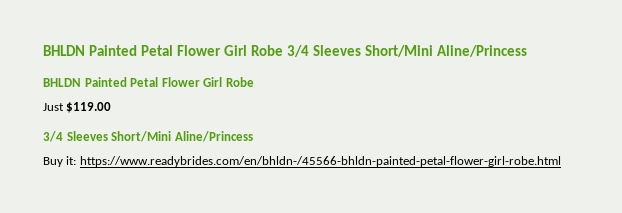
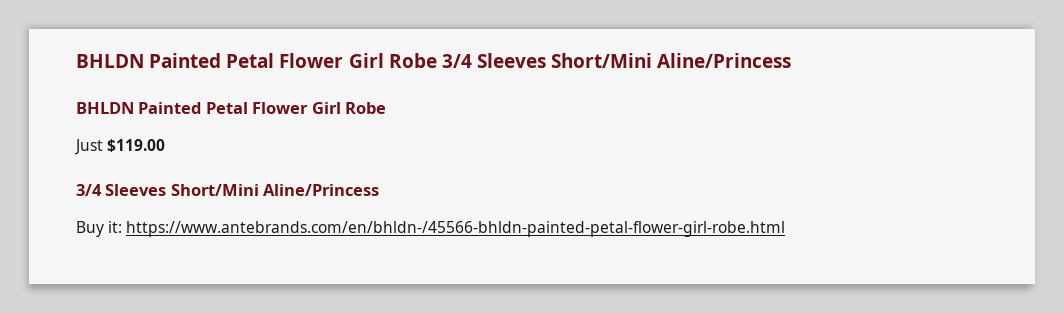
- Buy it: https://www.readybrides.com/en/bhldn-/45566-bhldn-painted-petal-flower-girl-robe.html
+ Buy it: https://www.antebrands.com/en/bhldn-/45566-bhldn-painted-petal-flower-girl-robe.html

